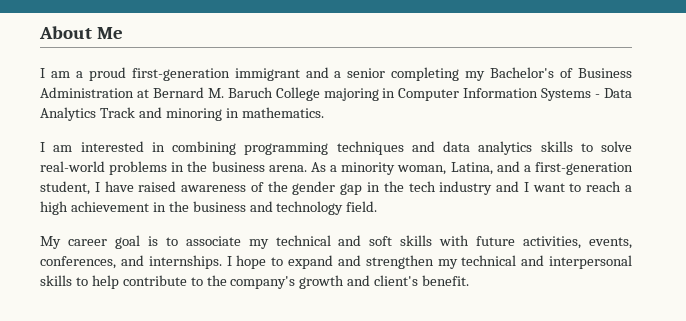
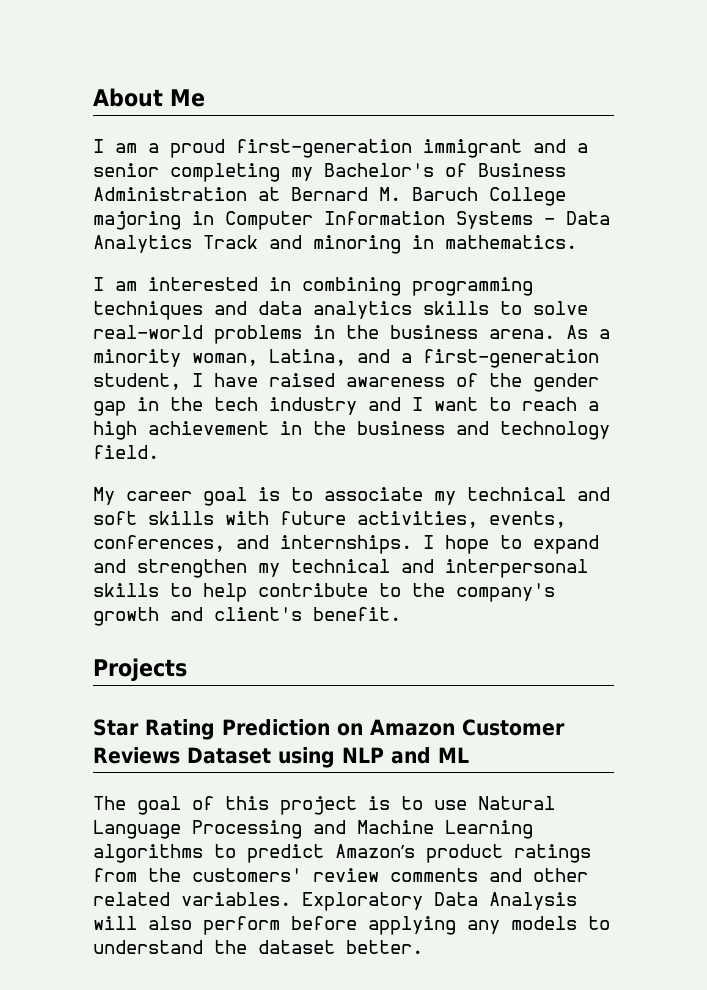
+ Projects
+ Star Rating Prediction on Amazon Customer Reviews Dataset using NLP and ML
+ The goal of this project is to use Natural Language Processing and Machine Learning algorithms to predict Amazon’s product ratings from the customers' review comments and other related variables. Exploratory Data Analysis will also perform before applying any models to understand the dataset better.

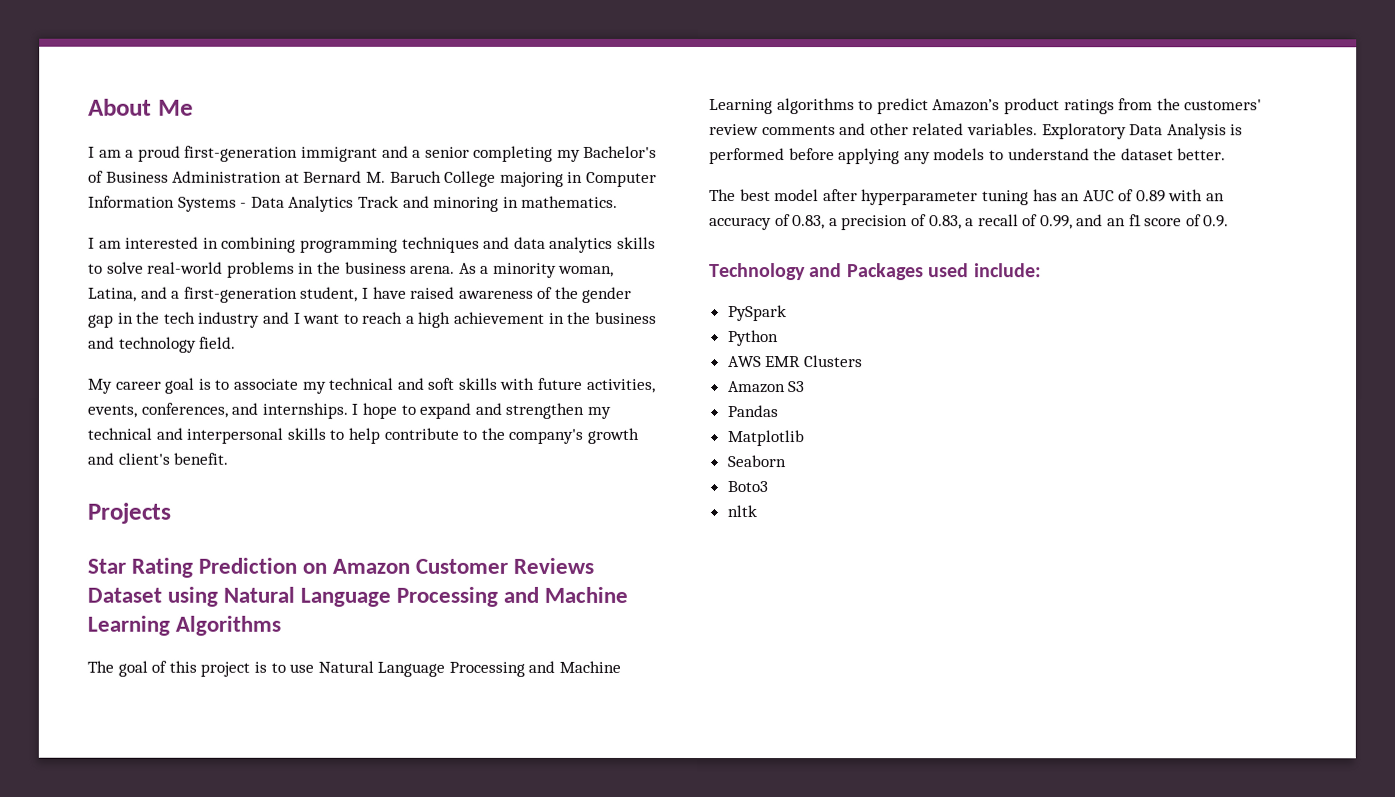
- Star Rating Prediction on Amazon Customer Reviews Dataset using NLP and ML
+ Star Rating Prediction on Amazon Customer Reviews Dataset using Natural Language Processing and Machine Learning Algorithms
- Exploratory Data Analysis will also perform before applying any models to understand the dataset better.
+ Exploratory Data Analysis is performed before applying any models to understand the dataset better.
+ The best model after hyperparameter tuning has an AUC of 0.89 with an accuracy of 0.83, a precision of 0.83, a recall of 0.99, and an f1 score of 0.9.
+ Technology and Packages used include:
+ PySpark
+ Python
+ AWS EMR Clusters
+ Amazon S3
+ Pandas
+ Matplotlib
+ Seaborn
+ Boto3
+ nltk

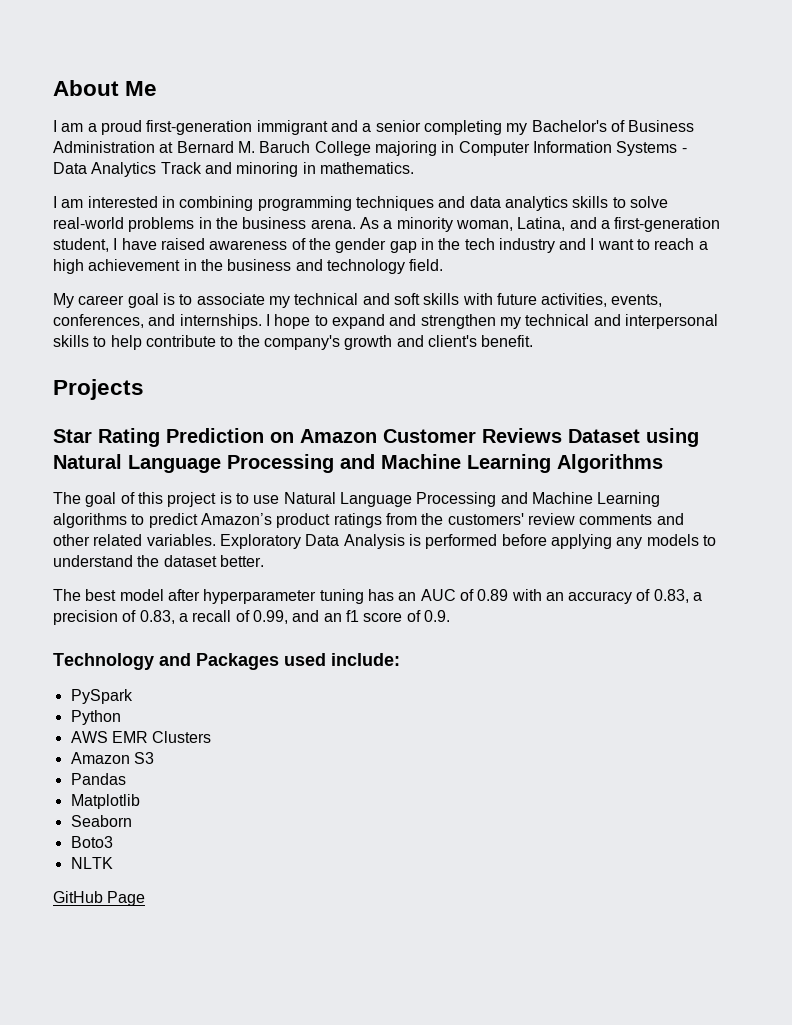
- nltk
+ NLTK
+ GitHub Page

